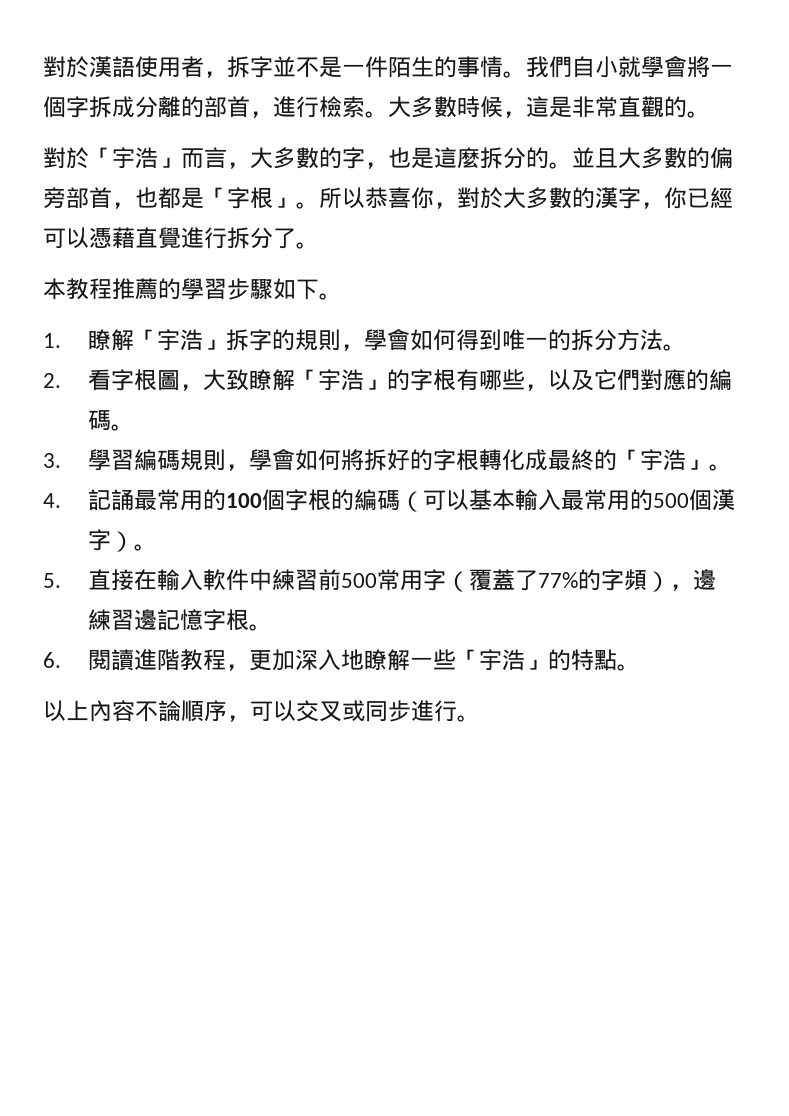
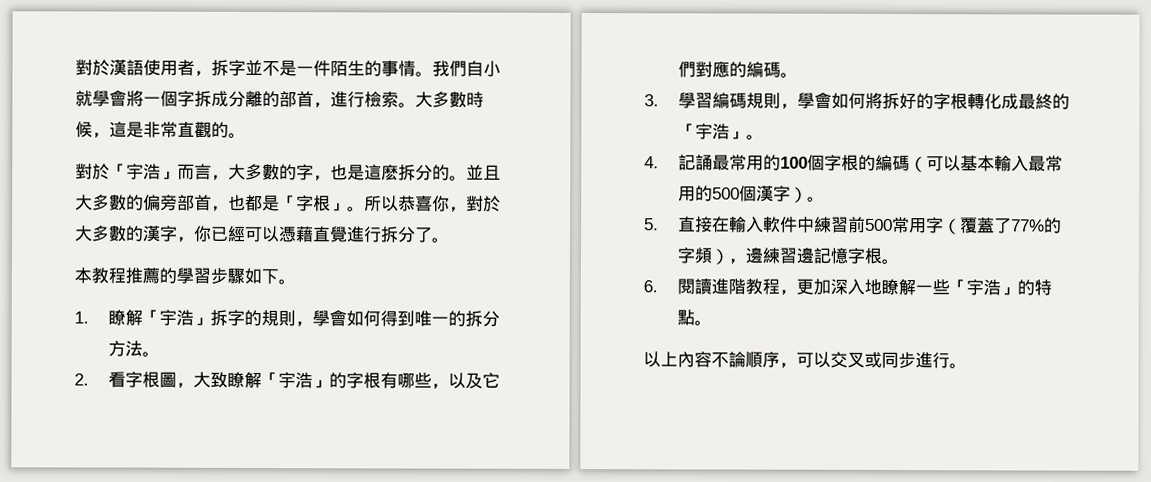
- 對於「宇浩」而言，大多數的字，也是這麼拆分的。
+ 對於「宇浩」而言，大多數的字，也是這麽拆分的。

